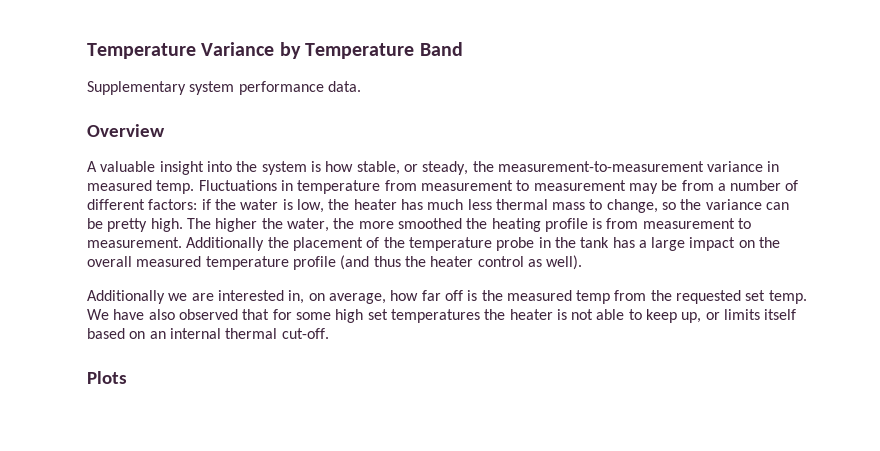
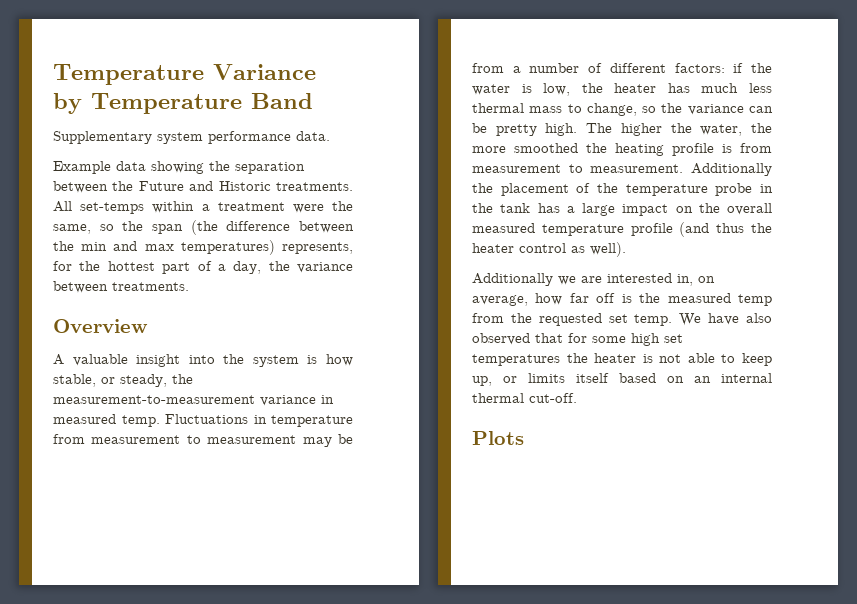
+ Example data showing the separation between the Future and Historic treatments. All set-temps within a treatment were the same, so the span (the difference between the min and max temperatures) represents, for the hottest part of a day, the variance between treatments.

